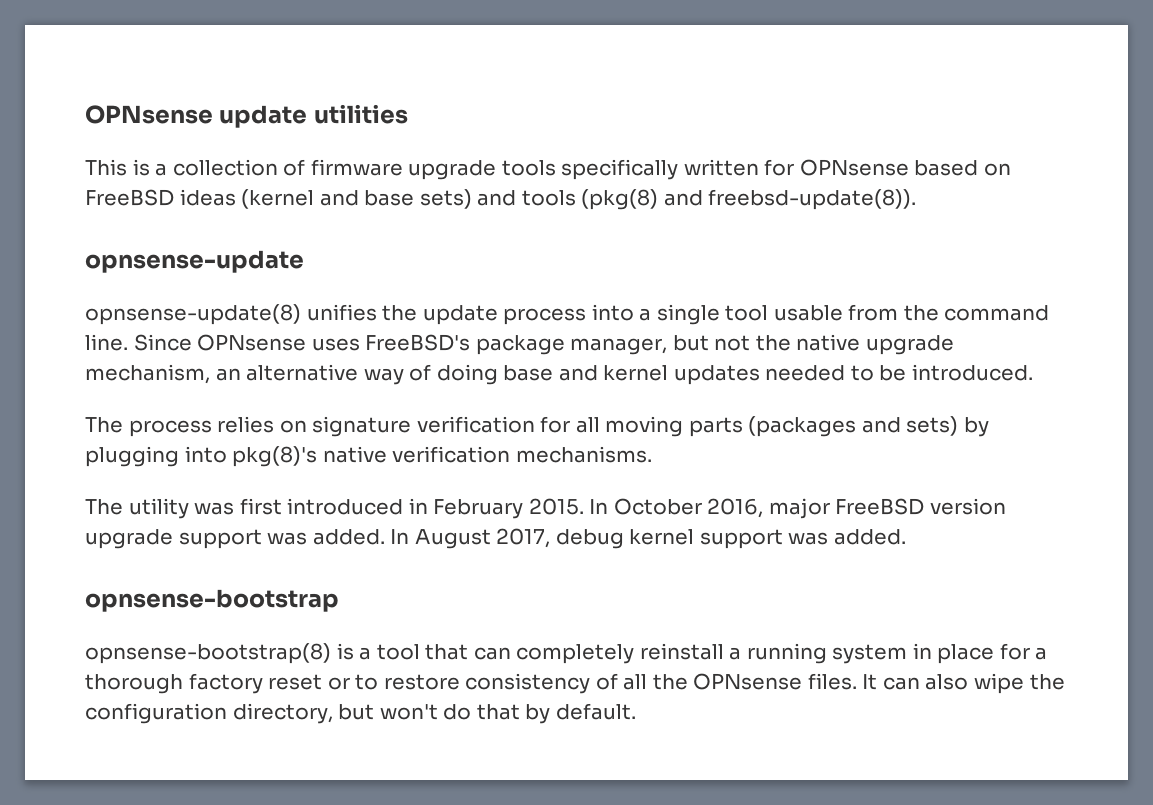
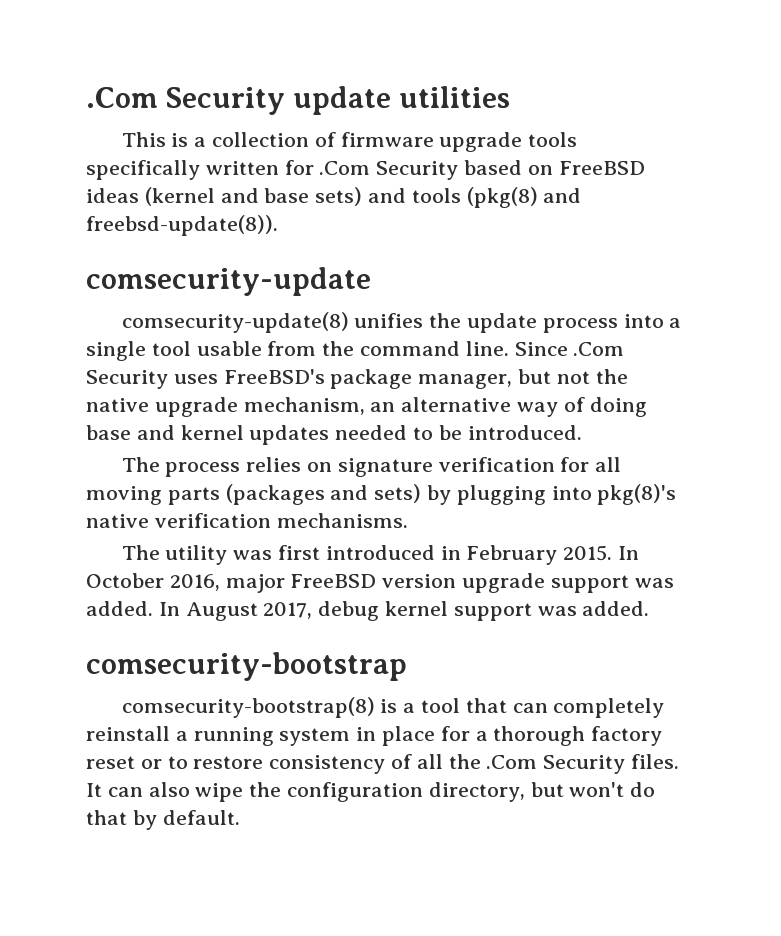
- OPNsense update utilities
+ .Com Security update utilities
- This is a collection of firmware upgrade tools specifically written for OPNsense based on FreeBSD ideas (kernel and base sets) and tools (pkg(8) and freebsd-update(8)).
+ This is a collection of firmware upgrade tools specifically written for .Com Security based on FreeBSD ideas (kernel and base sets) and tools (pkg(8) and freebsd-update(8)).
- opnsense-update
- opnsense-update(8) unifies the update process into a single tool usable from the command line.
+ comsecurity-update
+ comsecurity-update(8) unifies the update process into a single tool usable from the command line.
- Since OPNsense uses FreeBSD's package manager, but not the native upgrade mechanism, an alternative way of doing base and kernel updates needed to be introduced.
+ Since .Com Security uses FreeBSD's package manager, but not the native upgrade mechanism, an alternative way of doing base and kernel updates needed to be introduced.
- opnsense-bootstrap
- opnsense-bootstrap(8) is a tool that can completely reinstall a running system in place for a thorough factory reset or to restore consistency of all the OPNsense files.
+ comsecurity-bootstrap
+ comsecurity-bootstrap(8) is a tool that can completely reinstall a running system in place for a thorough factory reset or to restore consistency of all the .Com Security files.

